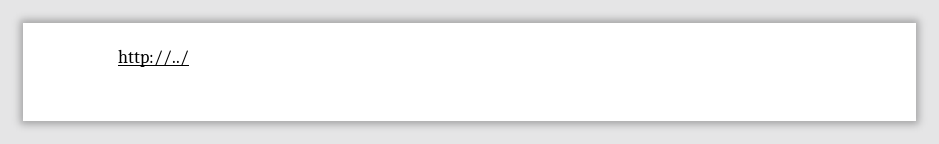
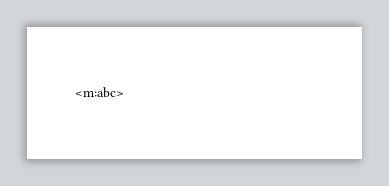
- http://../
+ <m:abc>

